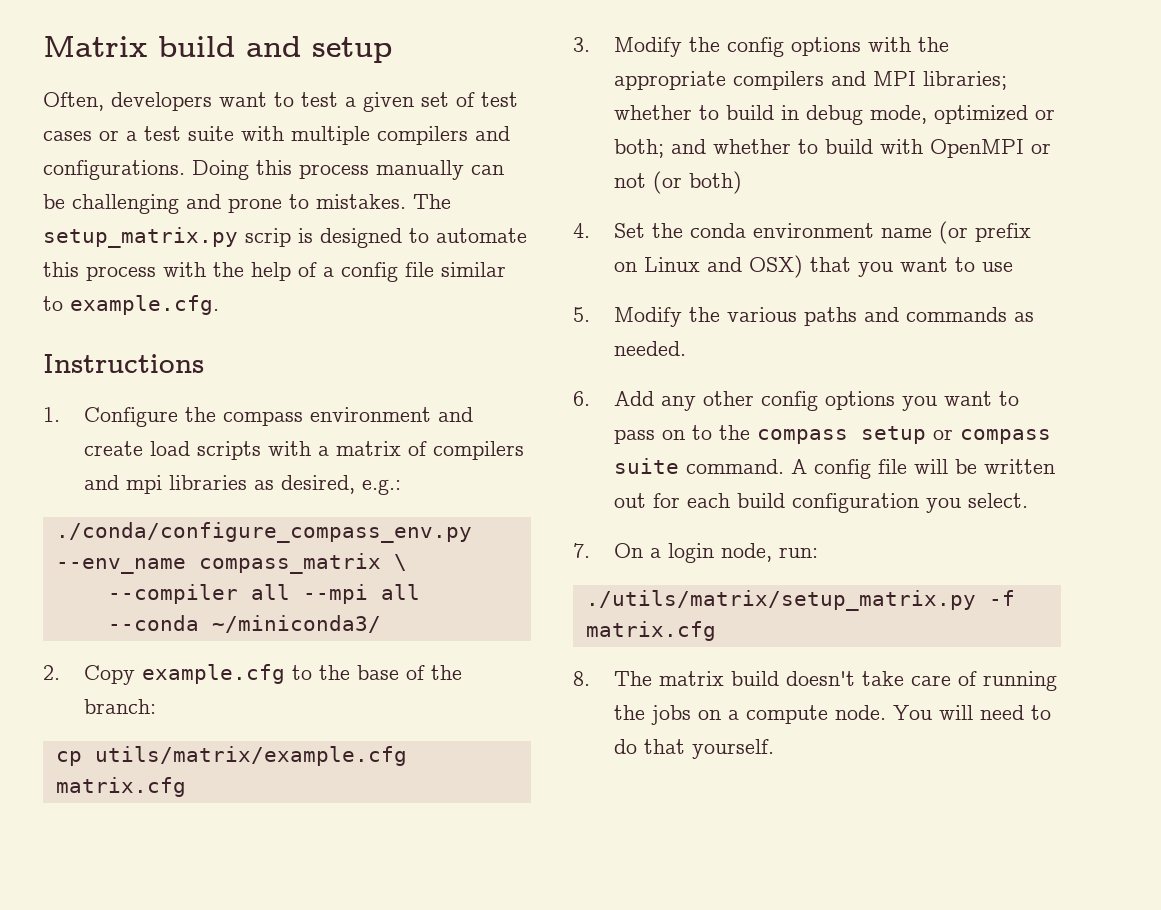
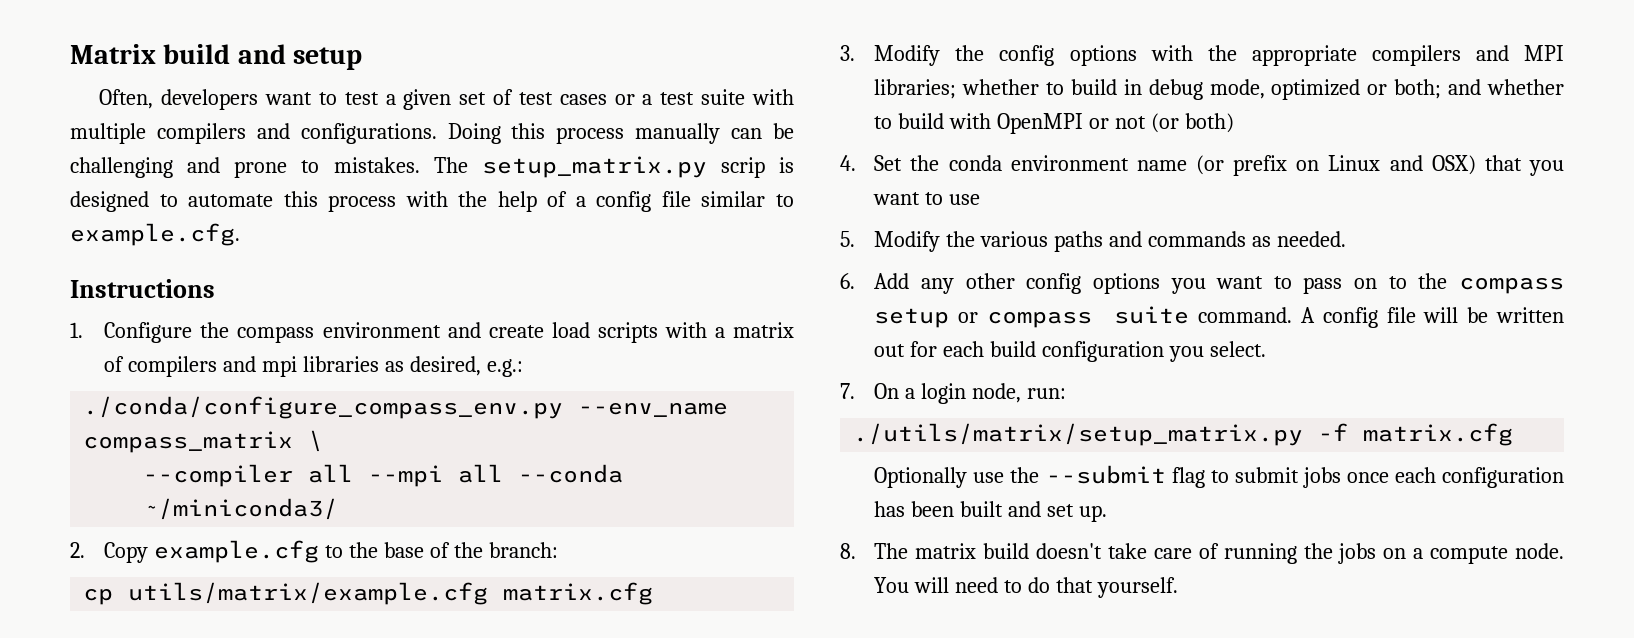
+ Optionally use the --submit flag to submit jobs once each configuration has been built and set up.

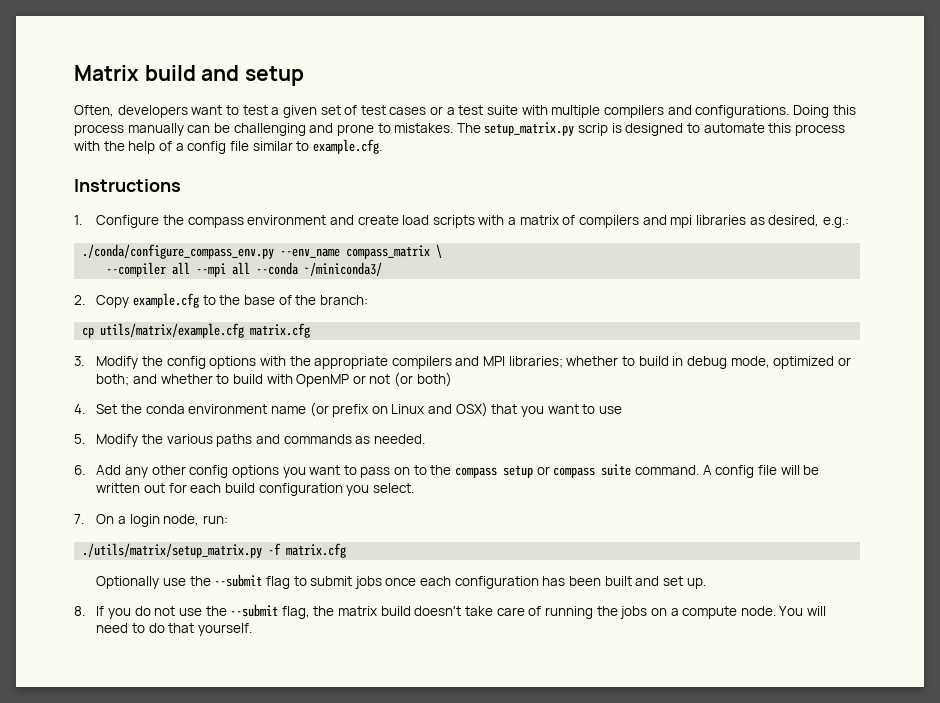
- 3. Modify the config options with the appropriate compilers and MPI libraries; whether to build in debug mode, optimized or both; and whether to build with OpenMPI or not (or both)
+ 3. Modify the config options with the appropriate compilers and MPI libraries; whether to build in debug mode, optimized or both; and whether to build with OpenMP or not (or both)
- 8. The matrix build doesn't take care of running the jobs on a compute node.
+ 8. If you do not use the --submit flag, the matrix build doesn't take care of running the jobs on a compute node.

